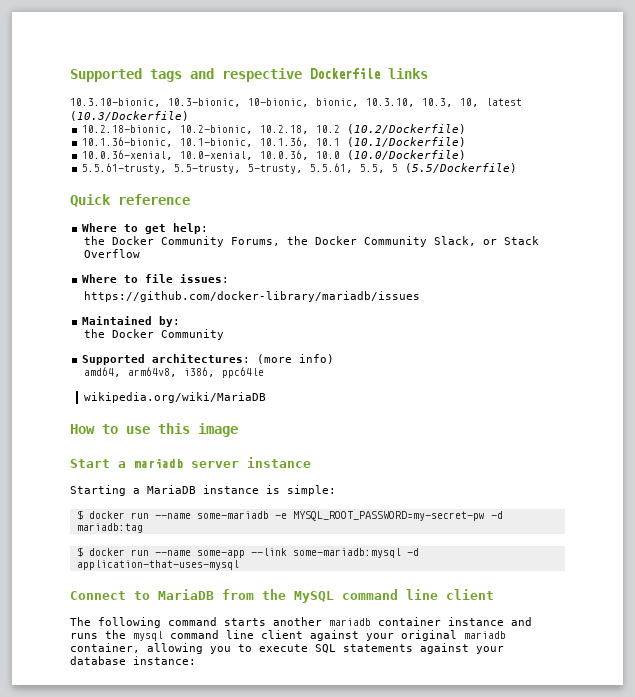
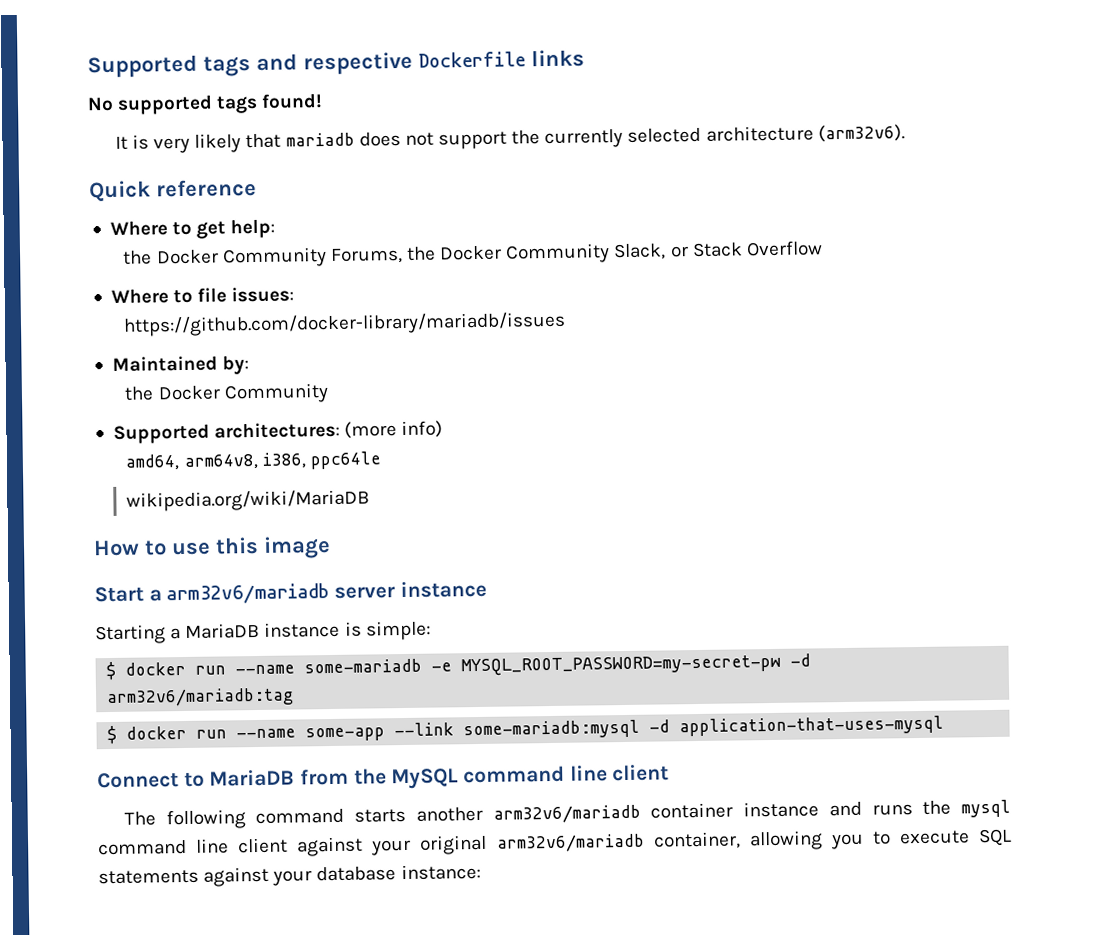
- 10.3.10-bionic, 10.3-bionic, 10-bionic, bionic, 10.3.10, 10.3, 10, latest (10.3/Dockerfile)
- 10.2.18-bionic, 10.2-bionic, 10.2.18, 10.2 (10.2/Dockerfile)
- 10.1.36-bionic, 10.1-bionic, 10.1.36, 10.1 (10.1/Dockerfile)
- 10.0.36-xenial, 10.0-xenial, 10.0.36, 10.0 (10.0/Dockerfile)
- 5.5.61-trusty, 5.5-trusty, 5-trusty, 5.5.61, 5.5, 5 (5.5/Dockerfile)
+ No supported tags found!
+ It is very likely that mariadb does not support the currently selected architecture (arm32v6).
- Start a mariadb server instance
+ Start a arm32v6/mariadb server instance
- $ docker run --name some-mariadb -e MYSQL_ROOT_PASSWORD=my-secret-pw -d mariadb:tag
+ $ docker run --name some-mariadb -e MYSQL_ROOT_PASSWORD=my-secret-pw -d arm32v6/mariadb:tag
- The following command starts another mariadb container instance and runs the mysql command line client against your original mariadb container, allowing you to execute SQL statements against your database instance:
+ The following command starts another arm32v6/mariadb container instance and runs the mysql command line client against your original arm32v6/mariadb container, allowing you to execute SQL statements against your database instance:

